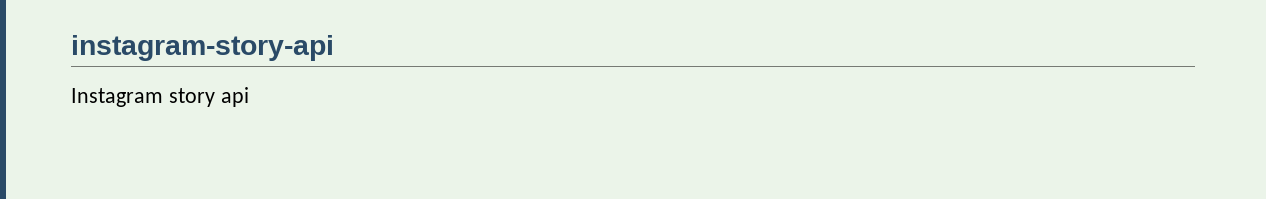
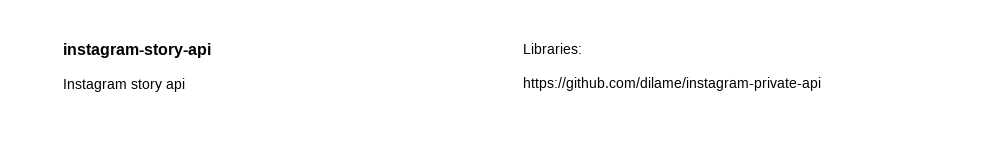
+ Libraries:
+ https://github.com/dilame/instagram-private-api

